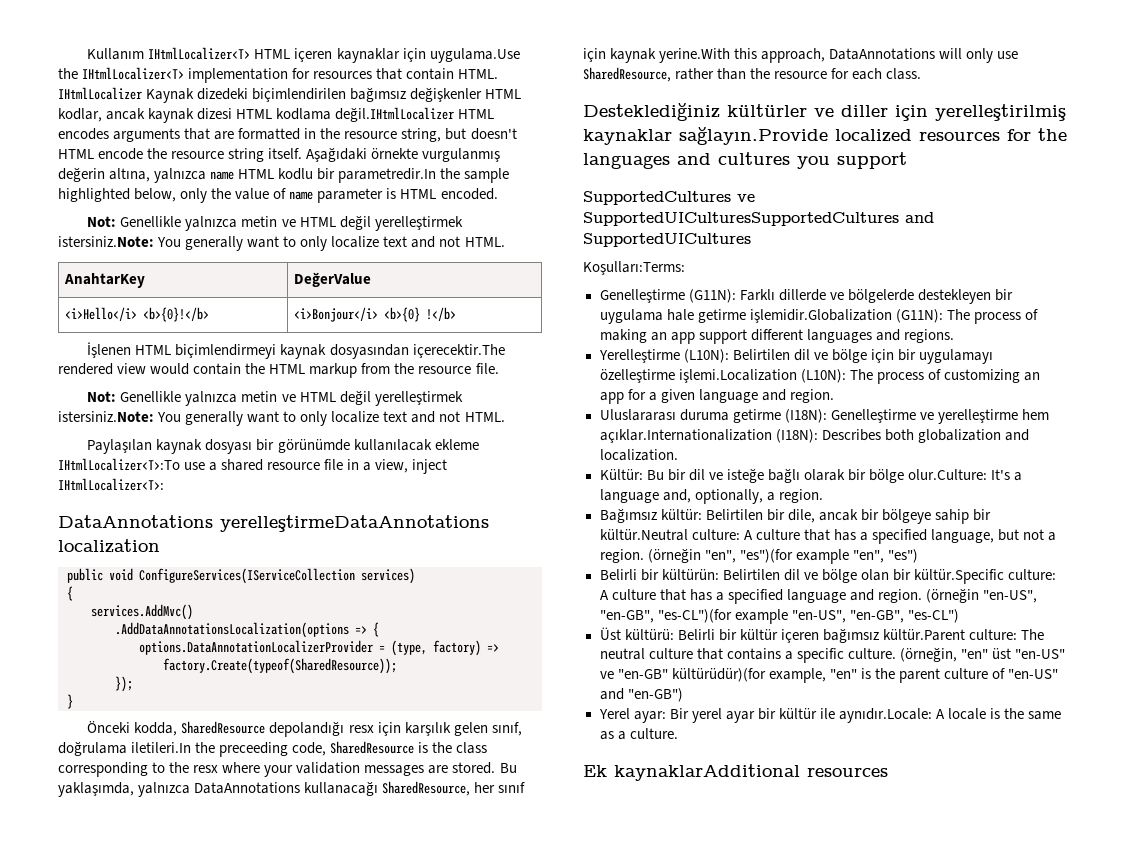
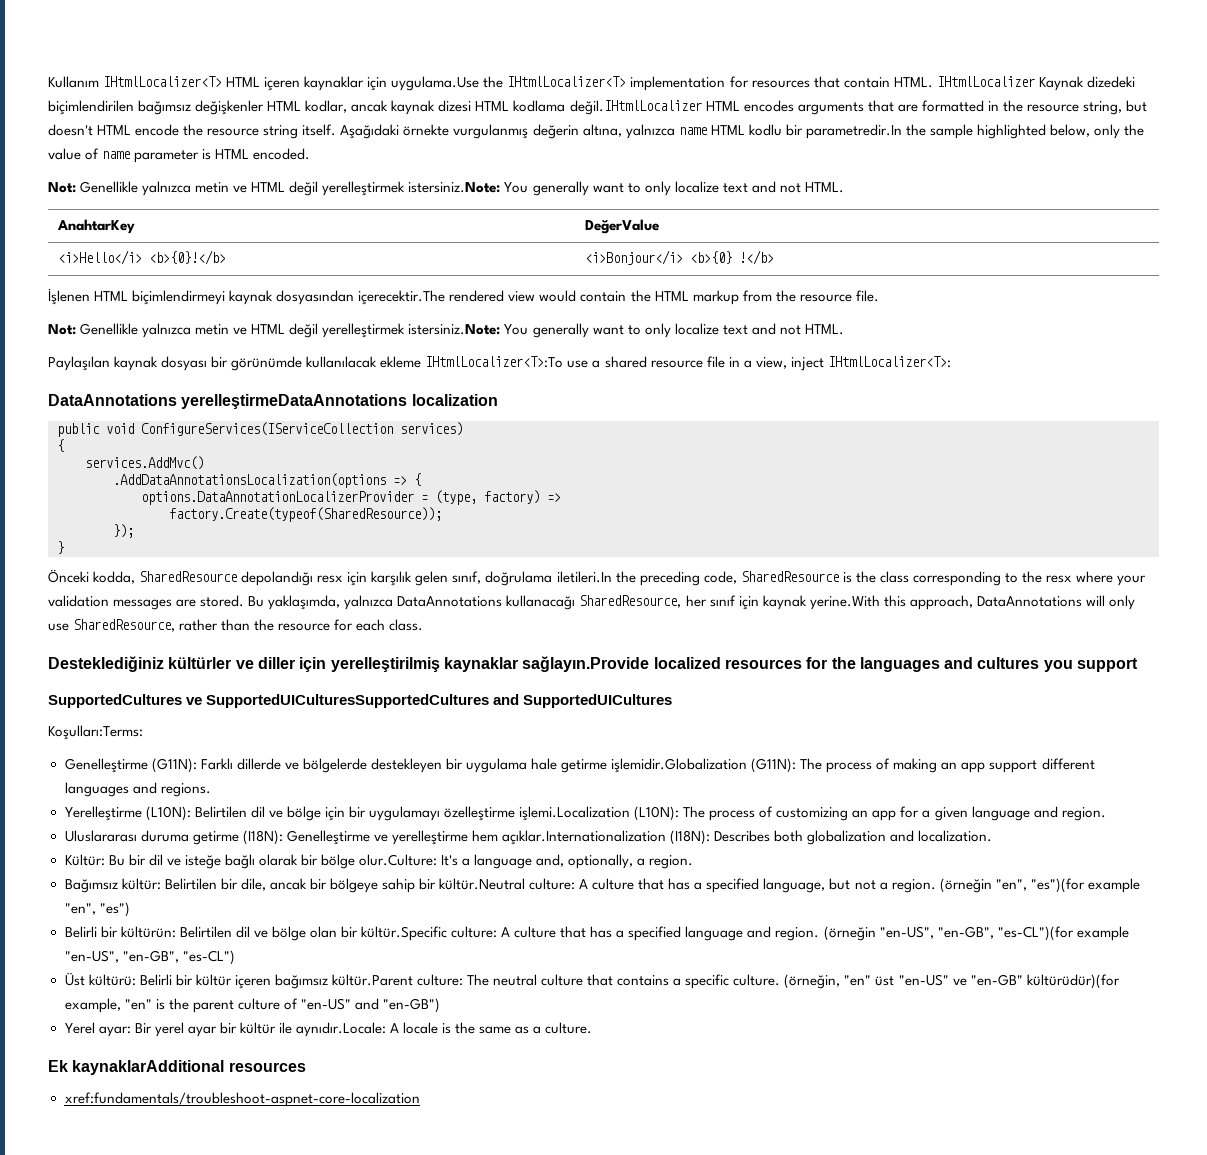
- Önceki kodda, SharedResource depolandığı resx için karşılık gelen sınıf, doğrulama iletileri.In the preceeding code, SharedResource is the class corresponding to the resx where your validation messages are stored.
+ Önceki kodda, SharedResource depolandığı resx için karşılık gelen sınıf, doğrulama iletileri.In the preceding code, SharedResource is the class corresponding to the resx where your validation messages are stored.
+ xref:fundamentals/troubleshoot-aspnet-core-localization

